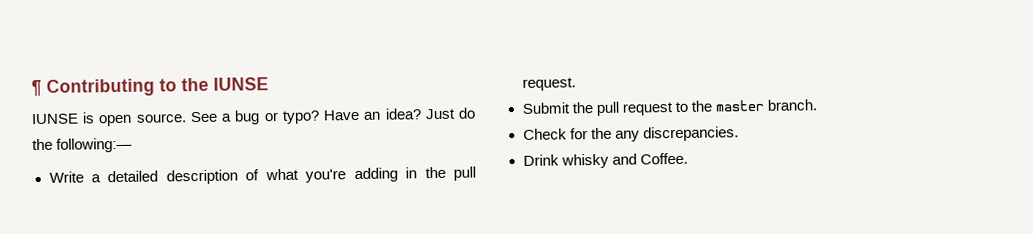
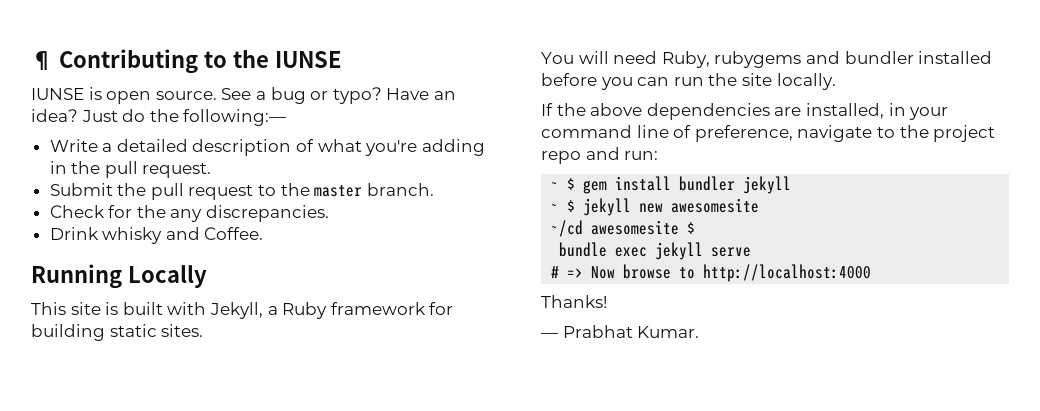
+ Running Locally
+ This site is built with Jekyll, a Ruby framework for building static sites.
+ You will need Ruby, rubygems and bundler installed before you can run the site locally.
+ If the above dependencies are installed, in your command line of preference, navigate to the project repo and run:
+ ~ $ gem install bundler jekyll
+ ~ $ jekyll new awesomesite
+ ~/cd awesomesite $
+ bundle exec jekyll serve
+ # => Now browse to http://localhost:4000
+ Thanks!
+ — Prabhat Kumar.

